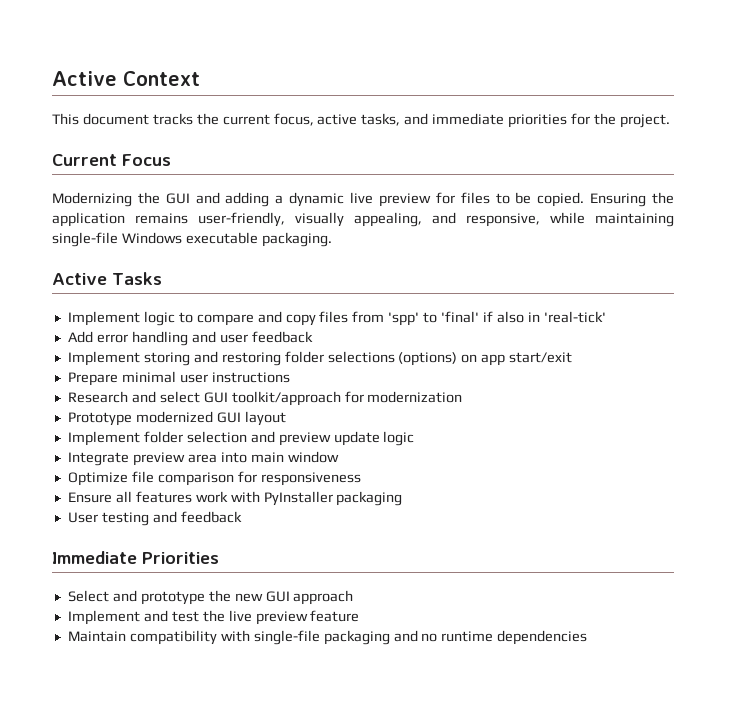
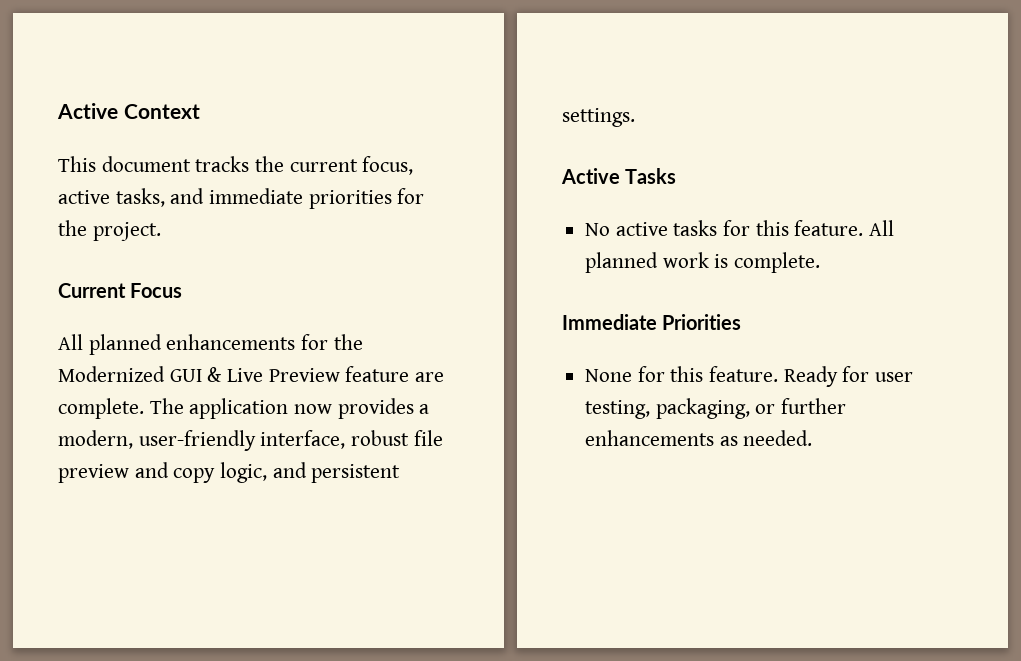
- Modernizing the GUI and adding a dynamic live preview for files to be copied. Ensuring the application remains user-friendly, visually appealing, and responsive, while maintaining single-file Windows executable packaging.
+ All planned enhancements for the Modernized GUI & Live Preview feature are complete. The application now provides a modern, user-friendly interface, robust file preview and copy logic, and persistent settings.
  Active Tasks
- Implement logic to compare and copy files from 'spp' to 'final' if also in 'real-tick'
- Add error handling and user feedback
- Implement storing and restoring folder selections (options) on app start/exit
- Prepare minimal user instructions
- Research and select GUI toolkit/approach for modernization
- Prototype modernized GUI layout
- Implement folder selection and preview update logic
- Integrate preview area into main window
- Optimize file comparison for responsiveness
- Ensure all features work with PyInstaller packaging
- User testing and feedback
+ No active tasks for this feature. All planned work is complete.
  Immediate Priorities
- Select and prototype the new GUI approach
- Implement and test the live preview feature
- Maintain compatibility with single-file packaging and no runtime dependencies
+ None for this feature. Ready for user testing, packaging, or further enhancements as needed.

